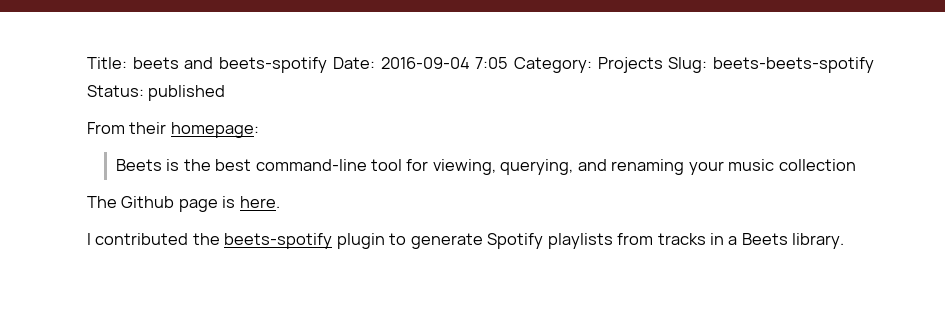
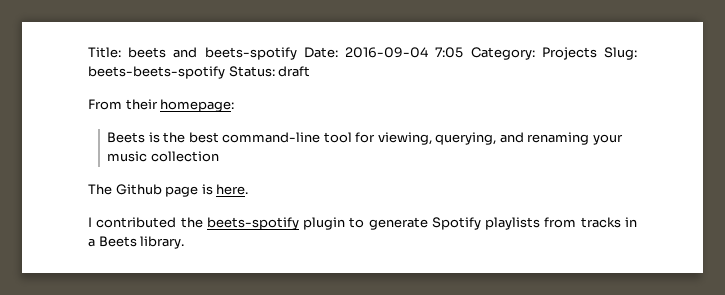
- Title: beets and beets-spotify Date: 2016-09-04 7:05 Category: Projects Slug: beets-beets-spotify Status: published
+ Title: beets and beets-spotify Date: 2016-09-04 7:05 Category: Projects Slug: beets-beets-spotify Status: draft

